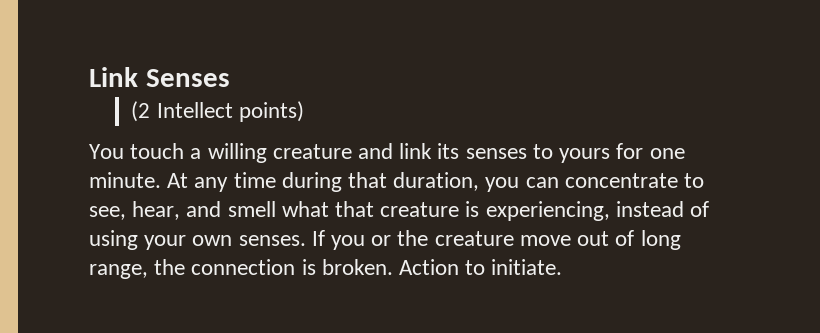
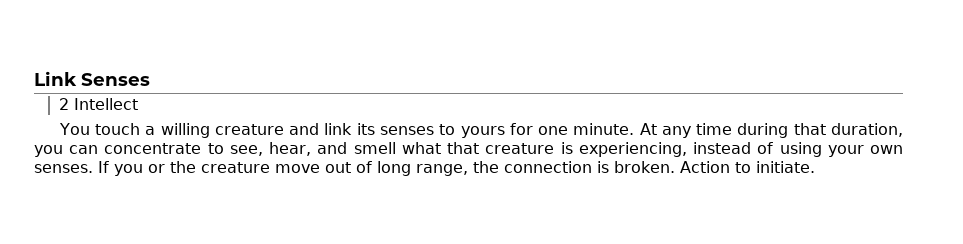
- (2 Intellect points)
+ 2 Intellect

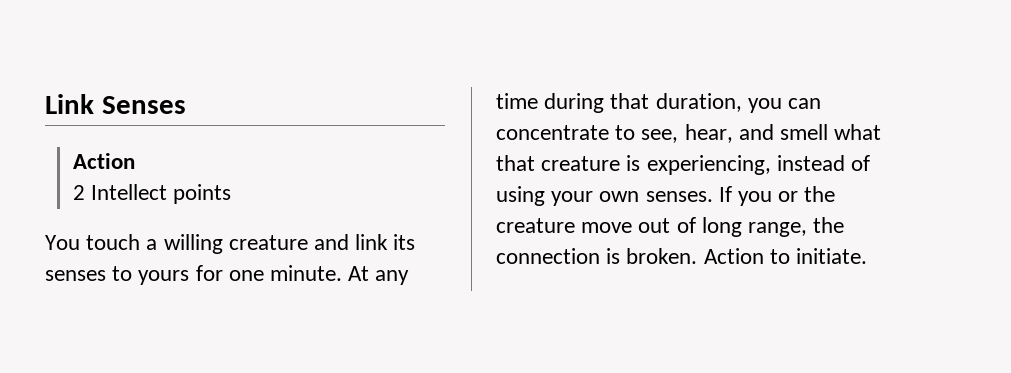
  Link Senses
+ Action
- 2 Intellect
+ 2 Intellect points

